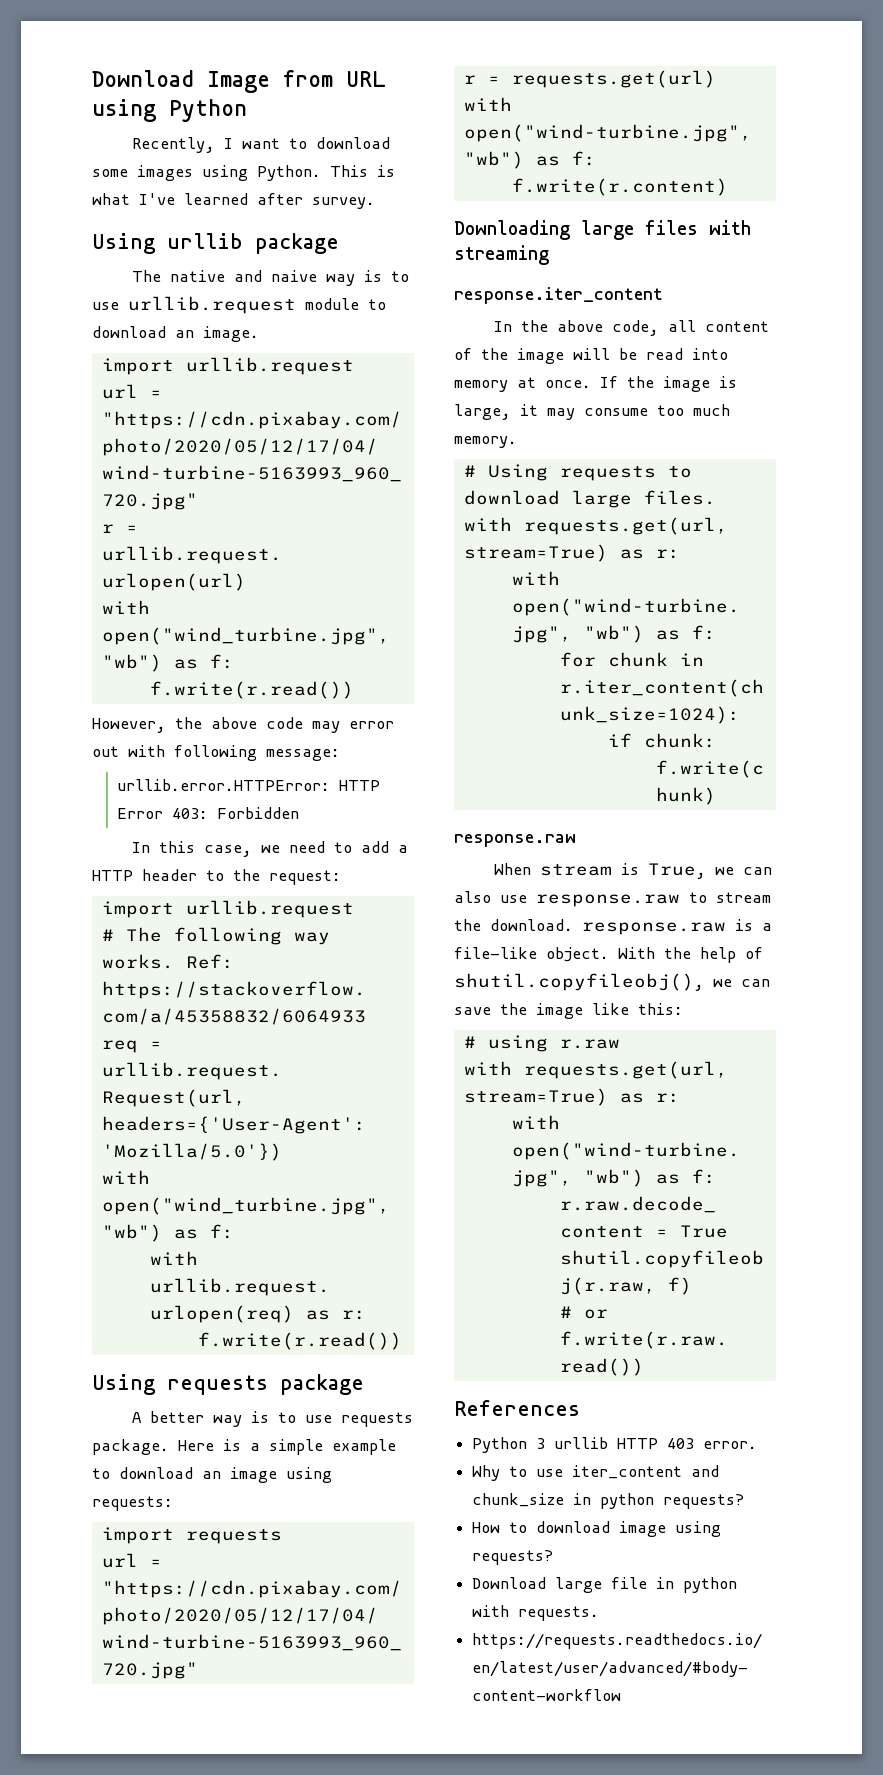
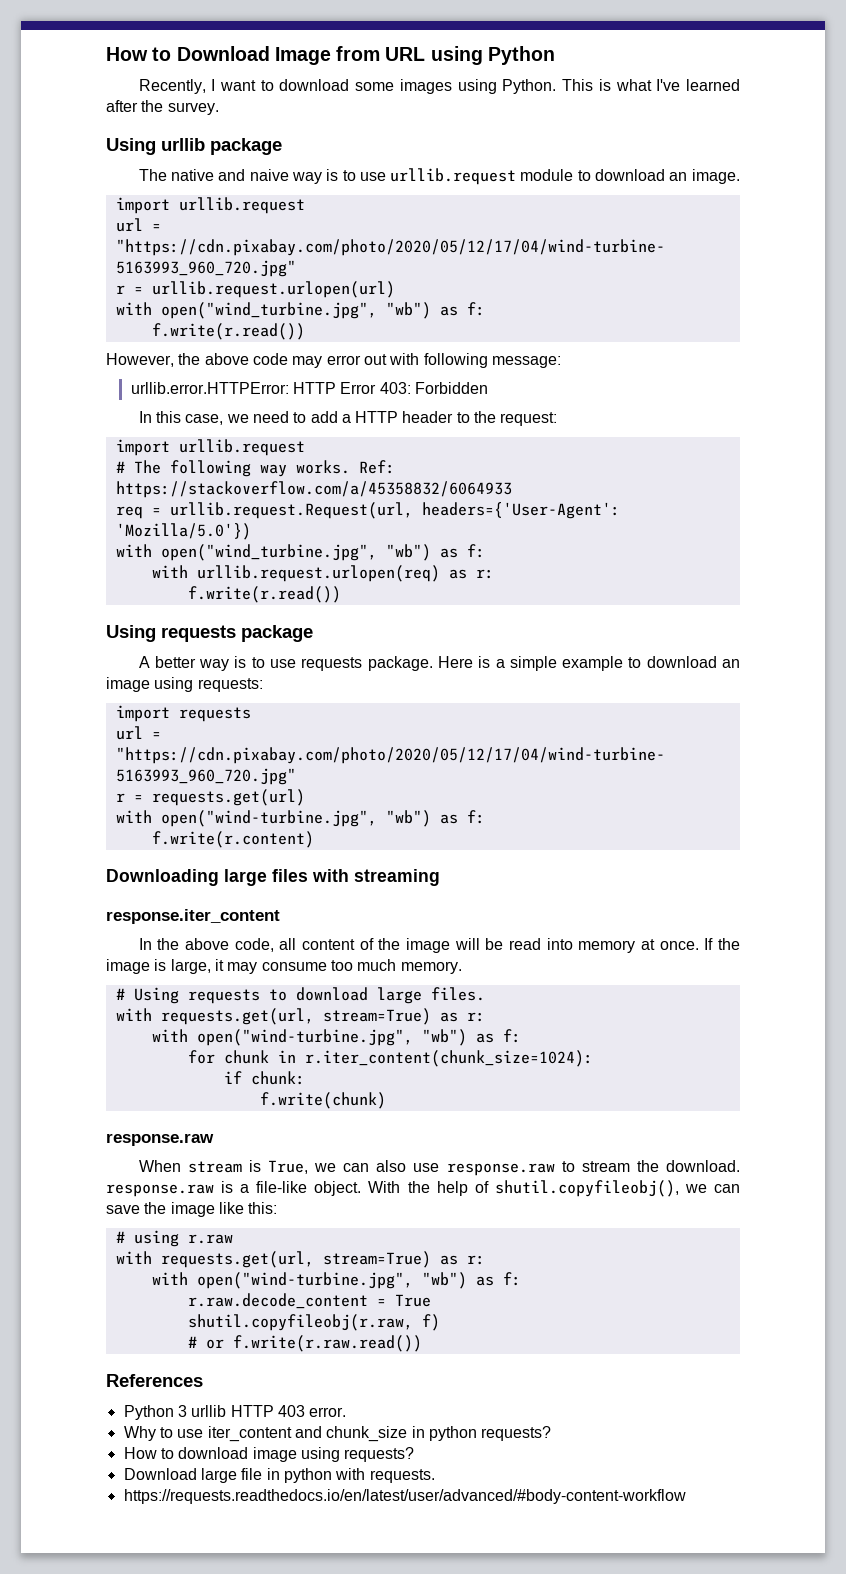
- Download Image from URL using Python
+ How to Download Image from URL using Python
- This is what I've learned after survey.
+ This is what I've learned after the survey.

